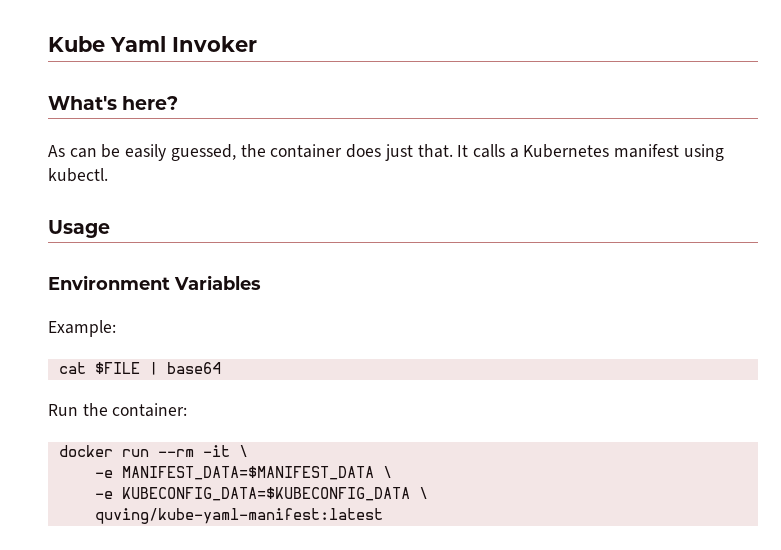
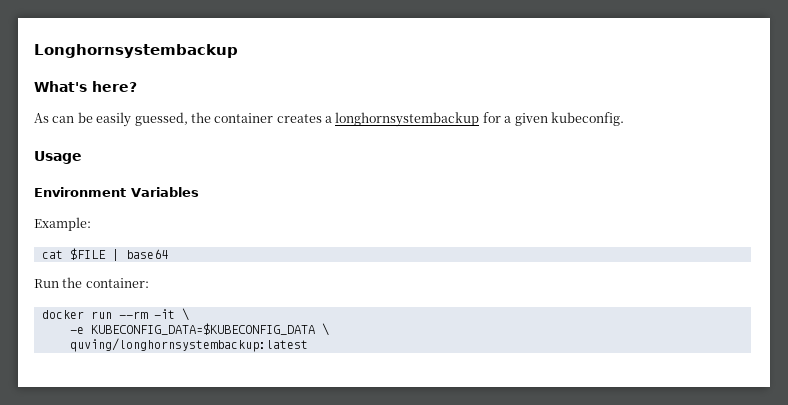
- Kube Yaml Invoker
+ Longhornsystembackup
- As can be easily guessed, the container does just that. It calls a Kubernetes manifest using kubectl.
+ As can be easily guessed, the container creates a longhornsystembackup for a given kubeconfig.
- -e MANIFEST_DATA=$MANIFEST_DATA \
- quving/kube-yaml-manifest:latest
+ quving/longhornsystembackup:latest

